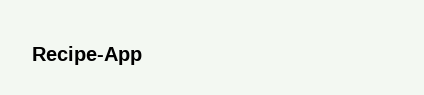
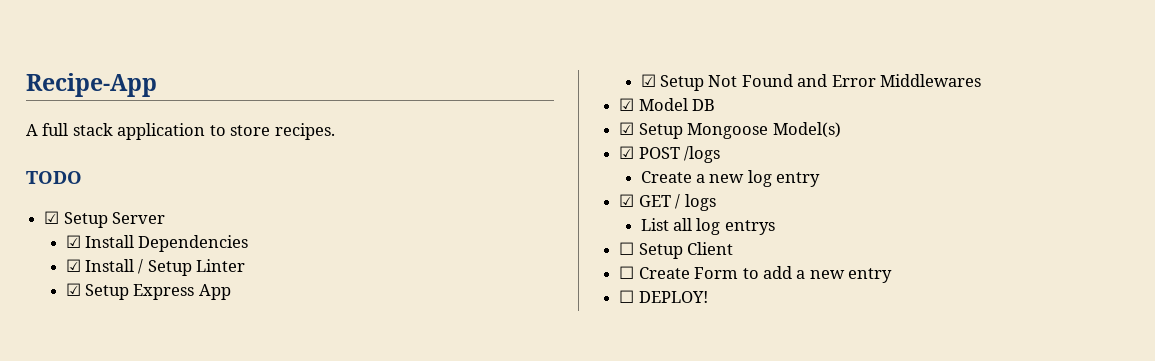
+ A full stack application to store recipes.
+ TODO
+ ☑ Setup Server
+ ☑ Install Dependencies
+ ☑ Install / Setup Linter
+ ☑ Setup Express App
+ ☑ Setup Not Found and Error Middlewares
+ ☑ Model DB
+ ☑ Setup Mongoose Model(s)
+ ☑ POST /logs
+ Create a new log entry
+ ☑ GET / logs
+ List all log entrys
+ ☐ Setup Client
+ ☐ Create Form to add a new entry
+ ☐ DEPLOY!

